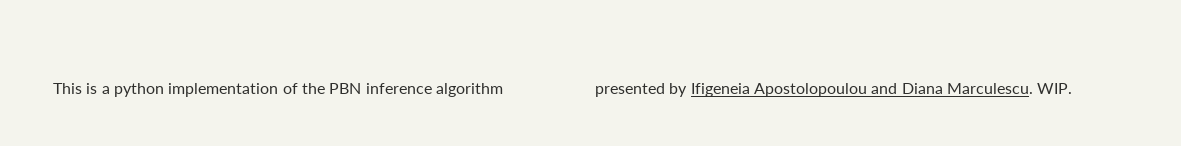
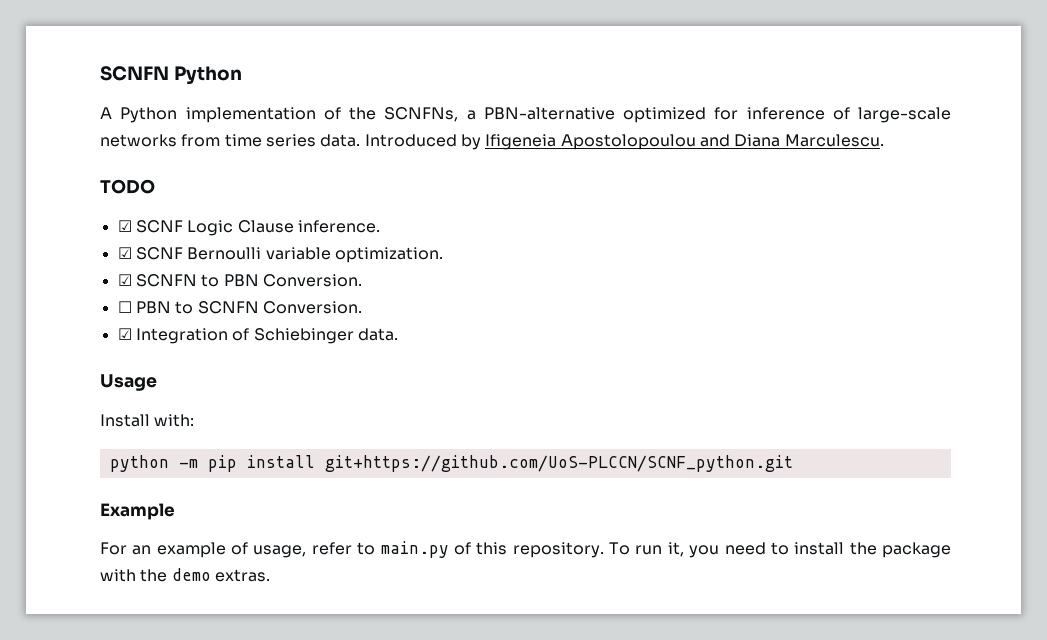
- This is a python implementation of the PBN inference algorithm presented by Ifigeneia Apostolopoulou and Diana Marculescu. WIP.
+ SCNFN Python
+ A Python implementation of the SCNFNs, a PBN-alternative optimized for inference of large-scale networks from time series data. Introduced by Ifigeneia Apostolopoulou and Diana Marculescu.
+ TODO
+ ☑ SCNF Logic Clause inference.
+ ☑ SCNF Bernoulli variable optimization.
+ ☑ SCNFN to PBN Conversion.
+ ☐ PBN to SCNFN Conversion.
+ ☑ Integration of Schiebinger data.
+ Usage
+ Install with:
+ python -m pip install git+https://github.com/UoS-PLCCN/SCNF_python.git
+ Example
+ For an example of usage, refer to main.py of this repository. To run it, you need to install the package with the demo extras.

